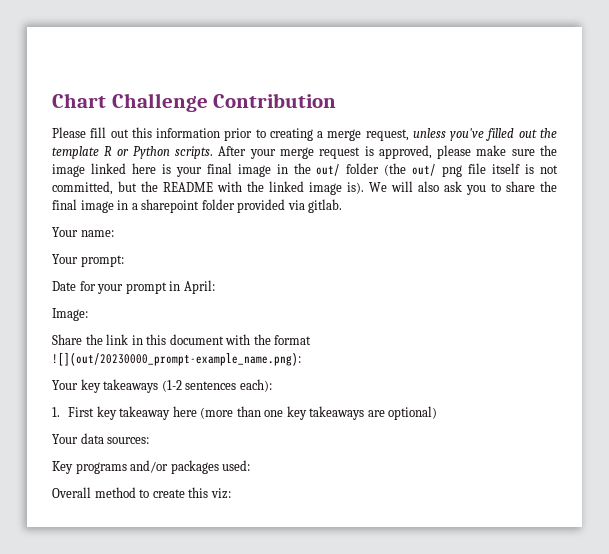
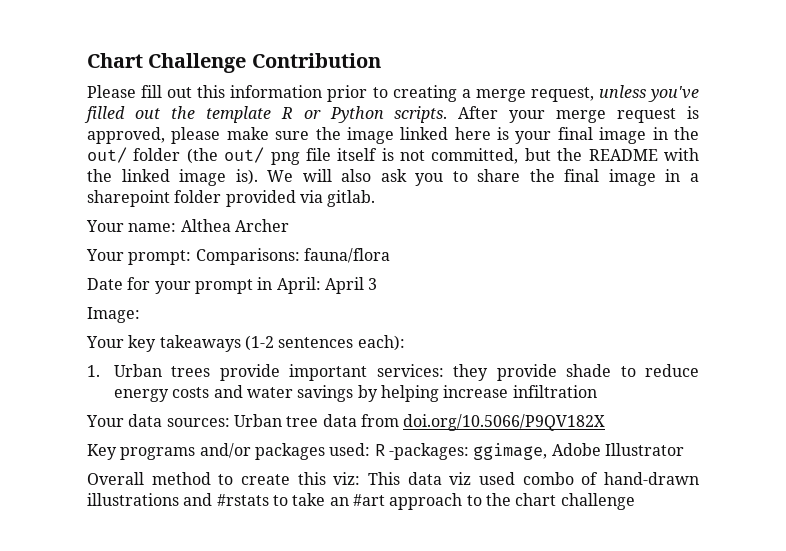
- Your name:
+ Your name: Althea Archer
- Your prompt:
+ Your prompt: Comparisons: fauna/flora
- Date for your prompt in April:
+ Date for your prompt in April: April 3
- Share the link in this document with the format ![](out/20230000_prompt-example_name.png):
- 1. First key takeaway here (more than one key takeaways are optional)
- Your data sources:
+ 1. Urban trees provide important services: they provide shade to reduce energy costs and water savings by helping increase infiltration
+ Your data sources: Urban tree data from doi.org/10.5066/P9QV182X
- Key programs and/or packages used:
+ Key programs and/or packages used: R -packages: ggimage, Adobe Illustrator
- Overall method to create this viz:
+ Overall method to create this viz: This data viz used combo of hand-drawn illustrations and #rstats to take an #art approach to the chart challenge

